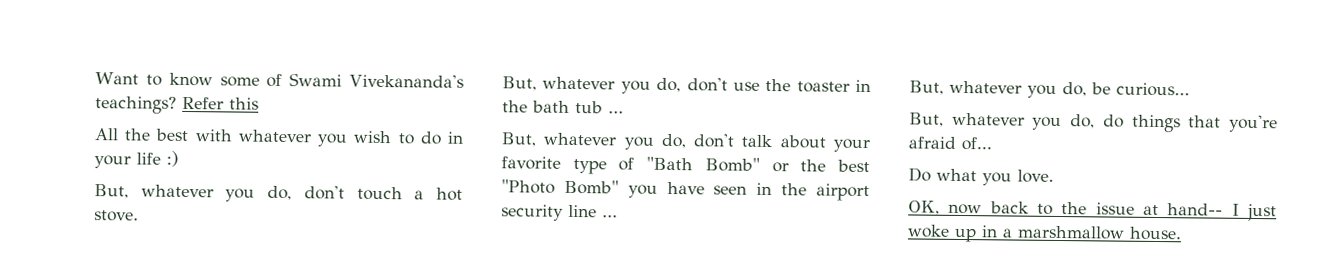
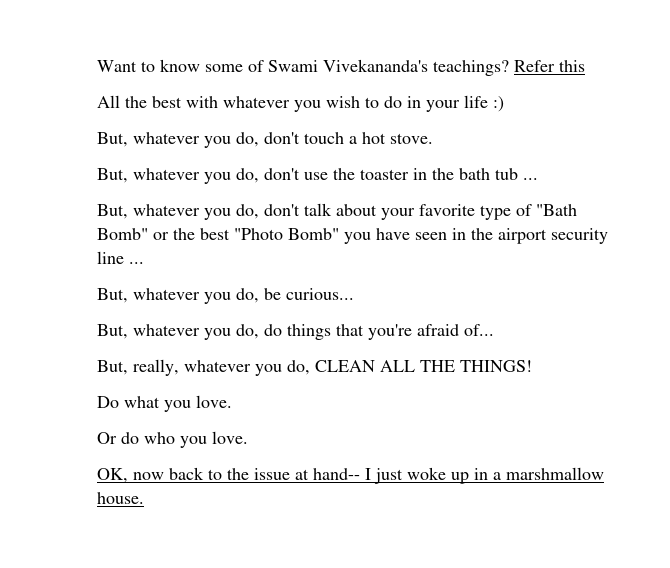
+ But, really, whatever you do, CLEAN ALL THE THINGS!
+ Or do who you love.

